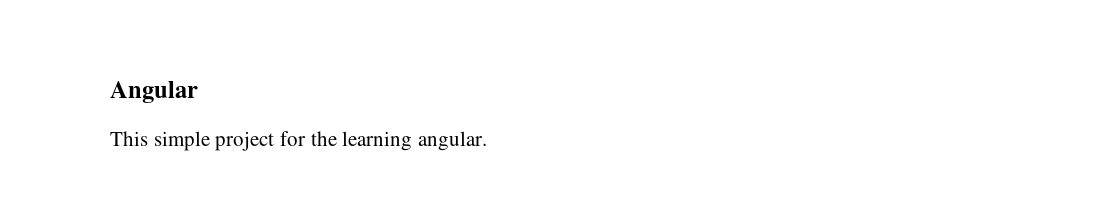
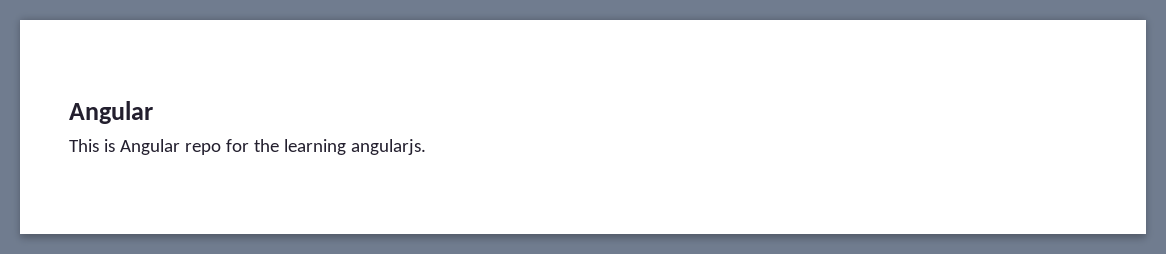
- This simple project for the learning angular.
+ This is Angular repo for the learning angularjs.

